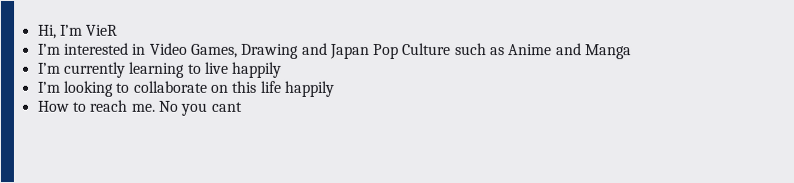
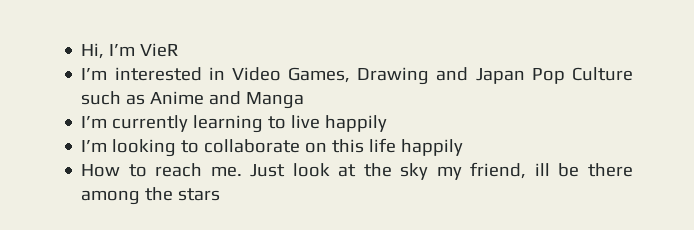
- No you cant
+ Just look at the sky my friend, ill be there among the stars

